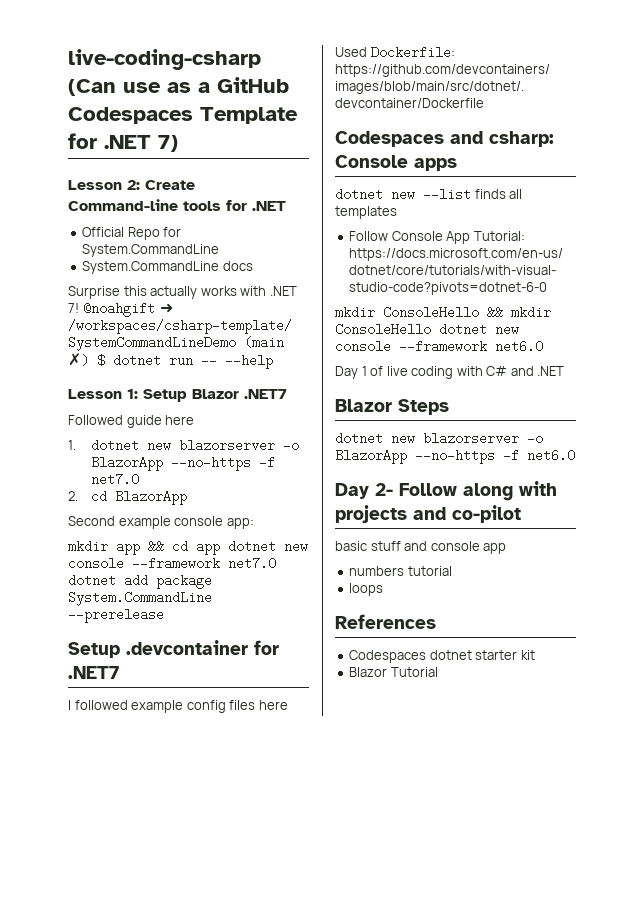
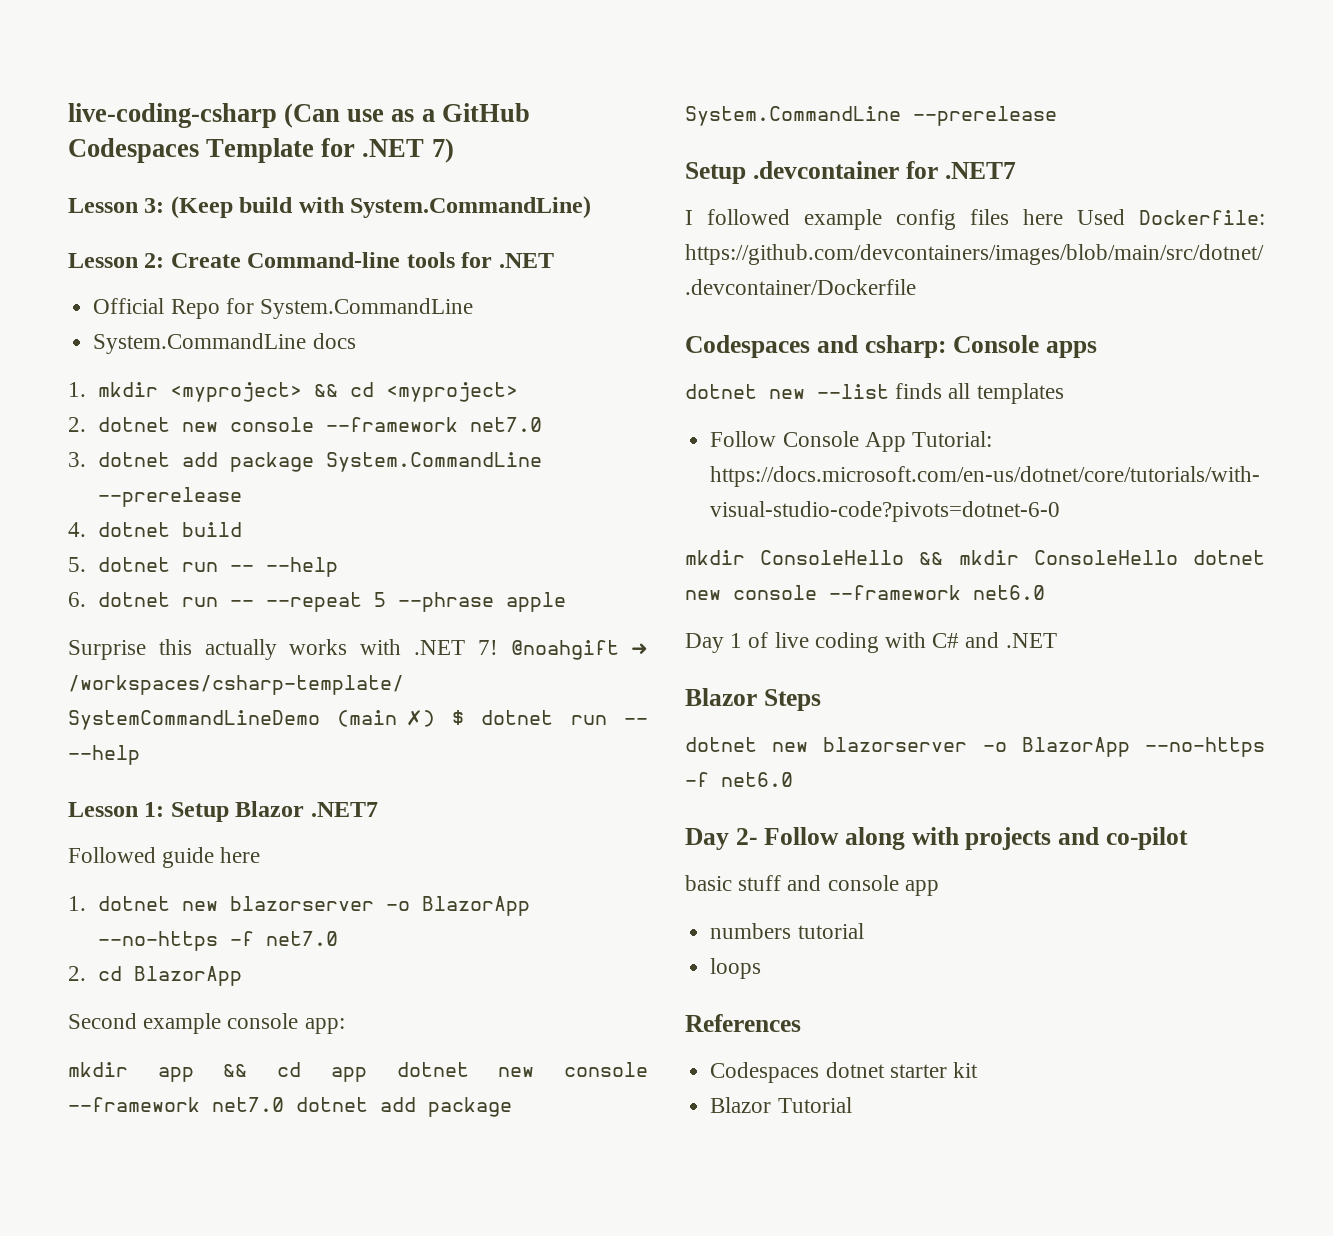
+ Lesson 3: (Keep build with System.CommandLine)
+ 1. mkdir <myproject> && cd <myproject>
+ 2. dotnet new console --framework net7.0
+ 3. dotnet add package System.CommandLine --prerelease
+ 4. dotnet build
+ 5. dotnet run -- --help
+ 6. dotnet run -- --repeat 5 --phrase apple

